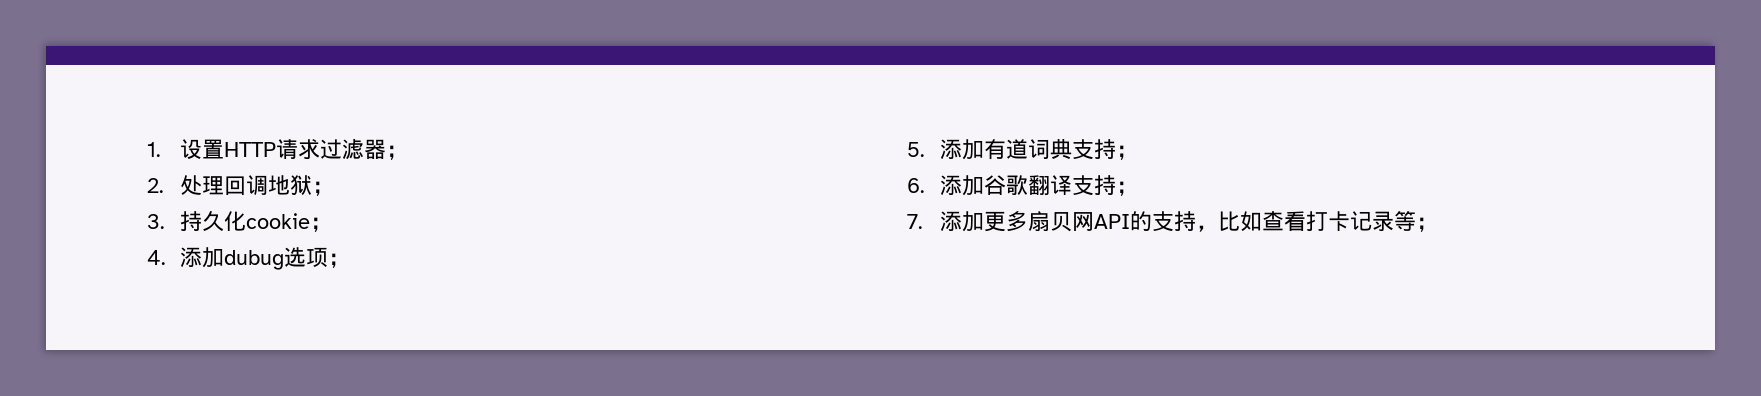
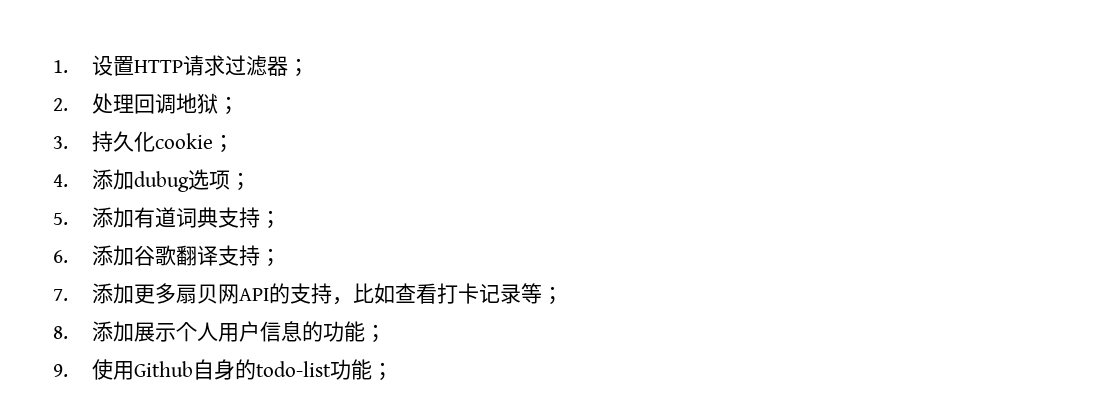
+ 8.添加展示个人用户信息的功能；
+ 9.使用Github自身的todo-list功能；

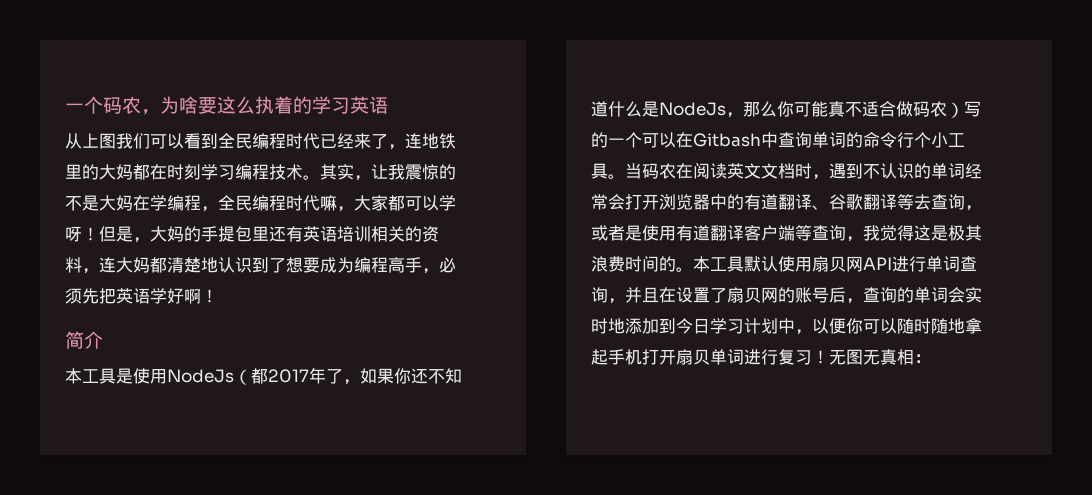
- 1.设置HTTP请求过滤器；
- 2.处理回调地狱；
- 3.持久化cookie；
- 4.添加dubug选项；
- 5.添加有道词典支持；
- 6.添加谷歌翻译支持；
- 7.添加更多扇贝网API的支持，比如查看打卡记录等；
- 8.添加展示个人用户信息的功能；
- 9.使用Github自身的todo-list功能；
+ 一个码农，为啥要这么执着的学习英语
+ 从上图我们可以看到全民编程时代已经来了，连地铁里的大妈都在时刻学习编程技术。其实，让我震惊的不是大妈在学编程，全民编程时代嘛，大家都可以学呀！但是，大妈的手提包里还有英语培训相关的资料，连大妈都清楚地认识到了想要成为编程高手，必须先把英语学好啊！
+ 简介
+ 本工具是使用NodeJs（都2017年了，如果你还不知道什么是NodeJs，那么你可能真不适合做码农）写的一个可以在Gitbash中查询单词的命令行个小工具。当码农在阅读英文文档时，遇到不认识的单词经常会打开浏览器中的有道翻译、谷歌翻译等去查询，或者是使用有道翻译客户端等查询，我觉得这是极其浪费时间的。本工具默认使用扇贝网API进行单词查询，并且在设置了扇贝网的账号后，查询的单词会实时地添加到今日学习计划中，以便你可以随时随地拿起手机打开扇贝单词进行复习！无图无真相：

